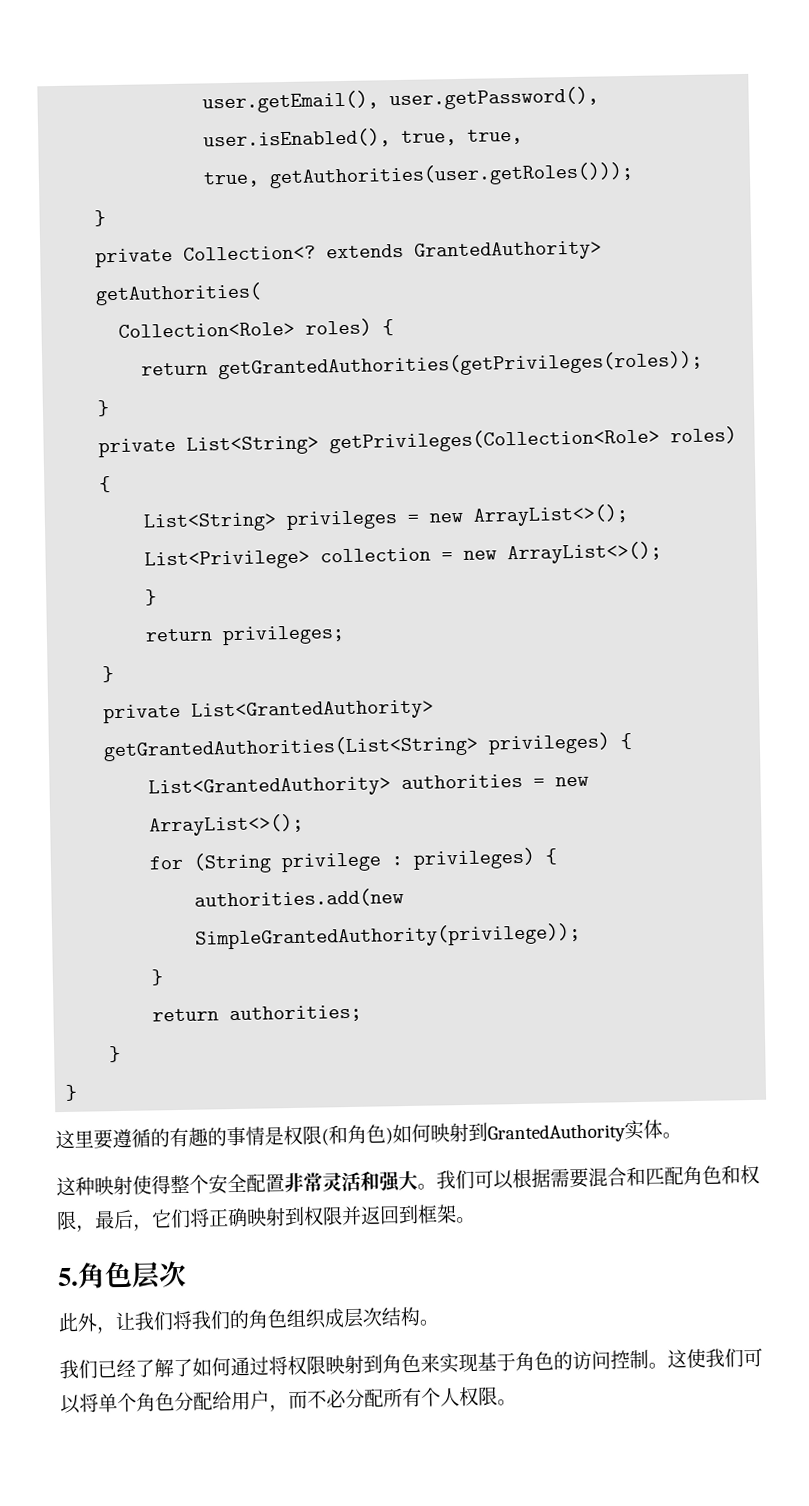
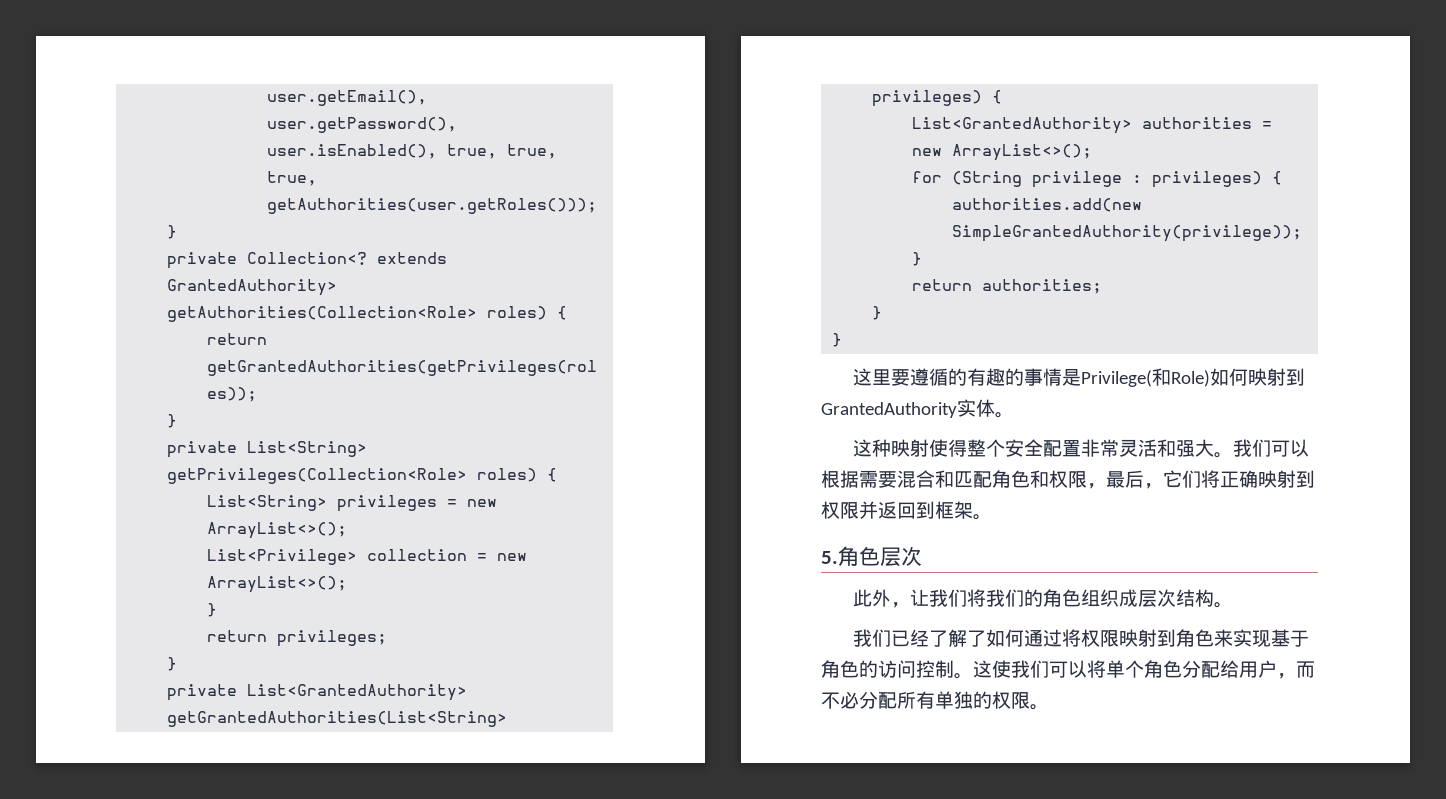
- private Collection<? extends GrantedAuthority> getAuthorities(
- Collection<Role> roles) {
+ private Collection<? extends GrantedAuthority> getAuthorities(Collection<Role> roles) {
- 这里要遵循的有趣的事情是权限(和角色)如何映射到GrantedAuthority实体。
+ 这里要遵循的有趣的事情是Privilege(和Role)如何映射到GrantedAuthority实体。
- 这使我们可以将单个角色分配给用户，而不必分配所有个人权限。
+ 这使我们可以将单个角色分配给用户，而不必分配所有单独的权限。

